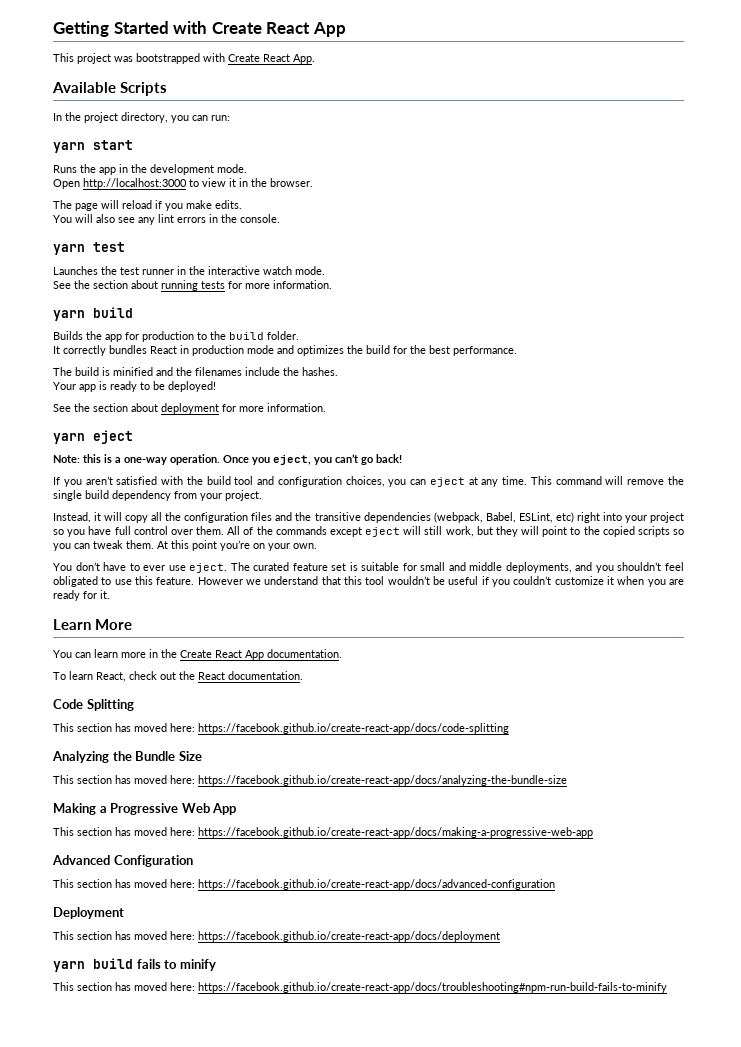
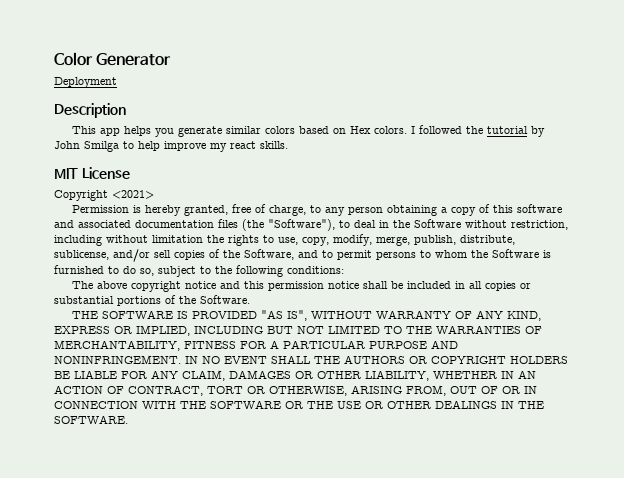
- Getting Started with Create React App
- This project was bootstrapped with Create React App.
- Available Scripts
- In the project directory, you can run:
- yarn start
- Runs the app in the development mode.
- Open http://localhost:3000 to view it in the browser.
- The page will reload if you make edits.
- You will also see any lint errors in the console.
- yarn test
- Launches the test runner in the interactive watch mode.
- See the section about running tests for more information.
- yarn build
- Builds the app for production to the build folder.
- It correctly bundles React in production mode and optimizes the build for the best performance.
- The build is minified and the filenames include the hashes.
- Your app is ready to be deployed!
- See the section about deployment for more information.
- yarn eject
- Note: this is a one-way operation. Once you eject, you can’t go back!
- If you aren’t satisfied with the build tool and configuration choices, you can eject at any time. This command will remove the single build dependency from your project.
- Instead, it will copy all the configuration files and the transitive dependencies (webpack, Babel, ESLint, etc) right into your project so you have full control over them. All of the commands except eject will still work, but they will point to the copied scripts so you can tweak them. At this point you’re on your own.
- You don’t have to ever use eject. The curated feature set is suitable for small and middle deployments, and you shouldn’t feel obligated to use this feature. However we understand that this tool wouldn’t be useful if you couldn’t customize it when you are ready for it.
- Learn More
- You can learn more in the Create React App documentation.
- To learn React, check out the React documentation.
- Code Splitting
- This section has moved here: https://facebook.github.io/create-react-app/docs/code-splitting
- Analyzing the Bundle Size
- This section has moved here: https://facebook.github.io/create-react-app/docs/analyzing-the-bundle-size
- Making a Progressive Web App
- This section has moved here: https://facebook.github.io/create-react-app/docs/making-a-progressive-web-app
- Advanced Configuration
- This section has moved here: https://facebook.github.io/create-react-app/docs/advanced-configuration
+ Color Generator
  Deployment
- This section has moved here: https://facebook.github.io/create-react-app/docs/deployment
- yarn build fails to minify
- This section has moved here: https://facebook.github.io/create-react-app/docs/troubleshooting#npm-run-build-fails-to-minify
+ Description
+ This app helps you generate similar colors based on Hex colors. I followed the tutorial by John Smilga to help improve my react skills.
+ MIT License
+ Copyright <2021>
+ Permission is hereby granted, free of charge, to any person obtaining a copy of this software and associated documentation files (the "Software"), to deal in the Software without restriction, including without limitation the rights to use, copy, modify, merge, publish, distribute, sublicense, and/or sell copies of the Software, and to permit persons to whom the Software is furnished to do so, subject to the following conditions:
+ The above copyright notice and this permission notice shall be included in all copies or substantial portions of the Software.
+ THE SOFTWARE IS PROVIDED "AS IS", WITHOUT WARRANTY OF ANY KIND, EXPRESS OR IMPLIED, INCLUDING BUT NOT LIMITED TO THE WARRANTIES OF MERCHANTABILITY, FITNESS FOR A PARTICULAR PURPOSE AND NONINFRINGEMENT. IN NO EVENT SHALL THE AUTHORS OR COPYRIGHT HOLDERS BE LIABLE FOR ANY CLAIM, DAMAGES OR OTHER LIABILITY, WHETHER IN AN ACTION OF CONTRACT, TORT OR OTHERWISE, ARISING FROM, OUT OF OR IN CONNECTION WITH THE SOFTWARE OR THE USE OR OTHER DEALINGS IN THE SOFTWARE.

